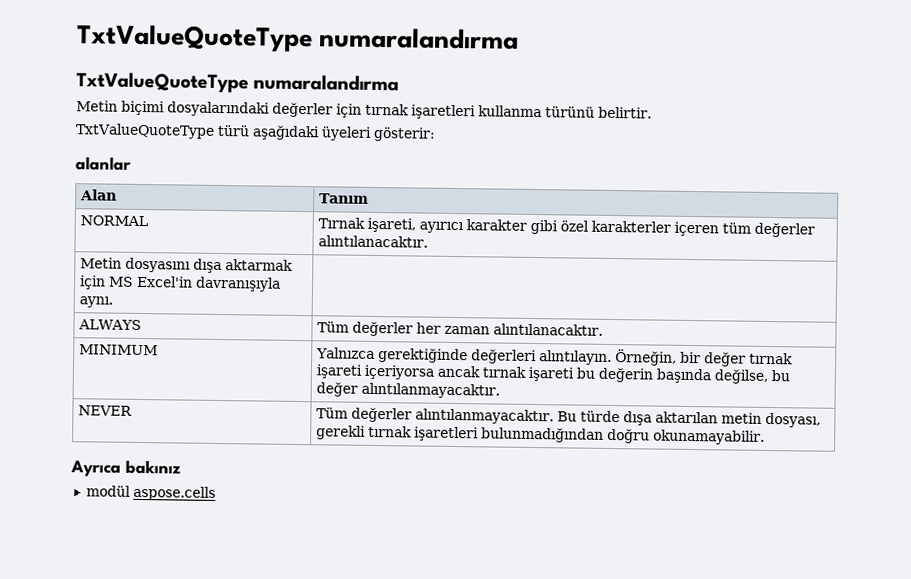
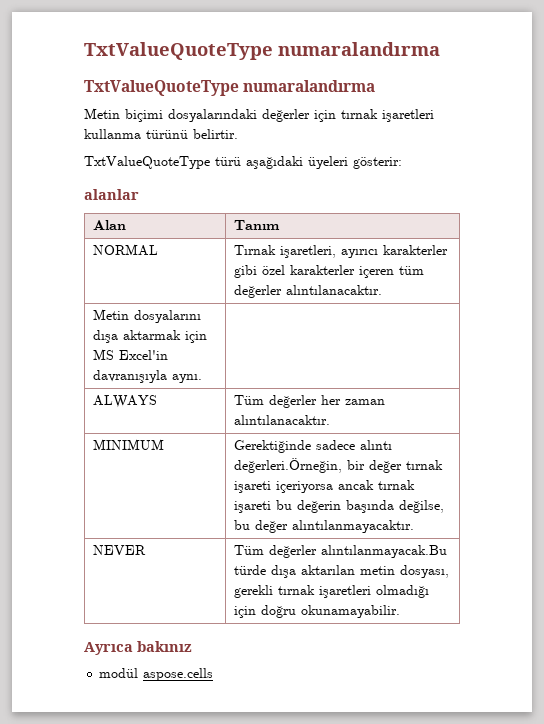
- NORMAL | Tırnak işareti, ayırıcı karakter gibi özel karakterler içeren tüm değerler alıntılanacaktır.
+ NORMAL | Tırnak işaretleri, ayırıcı karakterler gibi özel karakterler içeren tüm değerler alıntılanacaktır.
- Metin dosyasını dışa aktarmak için MS Excel'in davranışıyla aynı. |
+ Metin dosyalarını dışa aktarmak için MS Excel'in davranışıyla aynı. |
- MINIMUM | Yalnızca gerektiğinde değerleri alıntılayın. Örneğin, bir değer tırnak işareti içeriyorsa ancak tırnak işareti bu değerin başında değilse, bu değer alıntılanmayacaktır.
+ MINIMUM | Gerektiğinde sadece alıntı değerleri.Örneğin, bir değer tırnak işareti içeriyorsa ancak tırnak işareti bu değerin başında değilse, bu değer alıntılanmayacaktır.
- NEVER | Tüm değerler alıntılanmayacaktır. Bu türde dışa aktarılan metin dosyası, gerekli tırnak işaretleri bulunmadığından doğru okunamayabilir.
+ NEVER | Tüm değerler alıntılanmayacak.Bu türde dışa aktarılan metin dosyası, gerekli tırnak işaretleri olmadığı için doğru okunamayabilir.

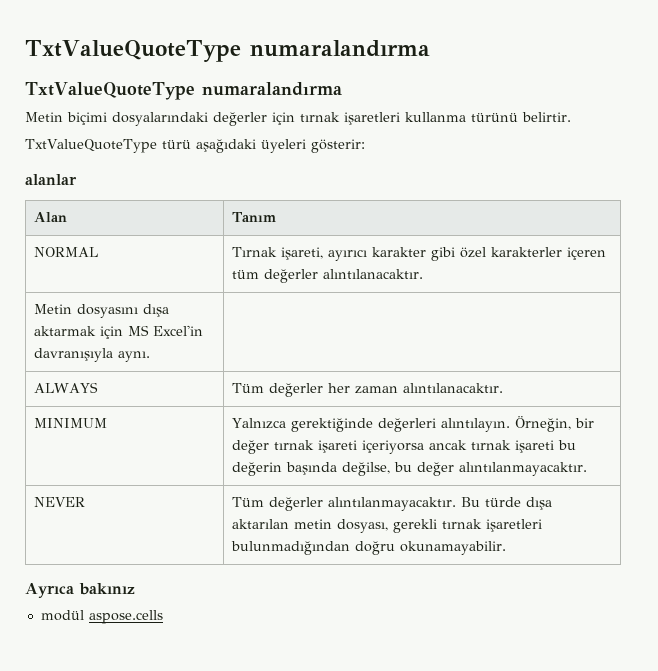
- NORMAL | Tırnak işaretleri, ayırıcı karakterler gibi özel karakterler içeren tüm değerler alıntılanacaktır.
+ NORMAL | Tırnak işareti, ayırıcı karakter gibi özel karakterler içeren tüm değerler alıntılanacaktır.
- Metin dosyalarını dışa aktarmak için MS Excel'in davranışıyla aynı. |
+ Metin dosyasını dışa aktarmak için MS Excel'in davranışıyla aynı. |
- MINIMUM | Gerektiğinde sadece alıntı değerleri.Örneğin, bir değer tırnak işareti içeriyorsa ancak tırnak işareti bu değerin başında değilse, bu değer alıntılanmayacaktır.
+ MINIMUM | Yalnızca gerektiğinde değerleri alıntılayın. Örneğin, bir değer tırnak işareti içeriyorsa ancak tırnak işareti bu değerin başında değilse, bu değer alıntılanmayacaktır.
- NEVER | Tüm değerler alıntılanmayacak.Bu türde dışa aktarılan metin dosyası, gerekli tırnak işaretleri olmadığı için doğru okunamayabilir.
+ NEVER | Tüm değerler alıntılanmayacaktır. Bu türde dışa aktarılan metin dosyası, gerekli tırnak işaretleri bulunmadığından doğru okunamayabilir.

